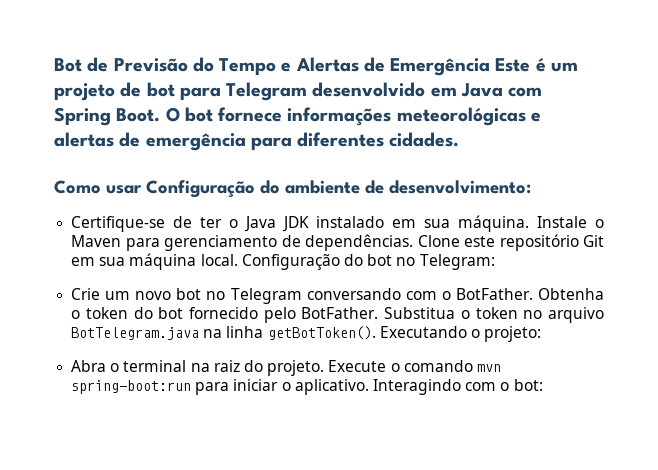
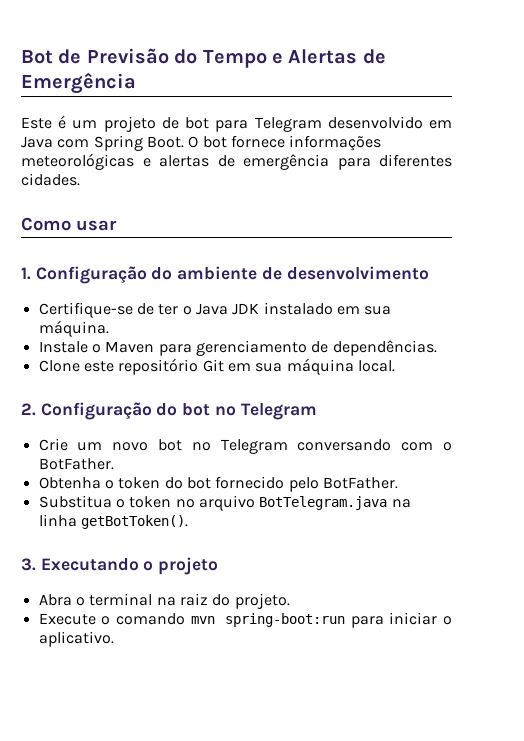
- Bot de Previsão do Tempo e Alertas de Emergência Este é um projeto de bot para Telegram desenvolvido em Java com Spring Boot.
+ Bot de Previsão do Tempo e Alertas de Emergência
+ Este é um projeto de bot para Telegram desenvolvido em Java com Spring Boot.
- Como usar Configuração do ambiente de desenvolvimento:
+ Como usar
+ 1. Configuração do ambiente de desenvolvimento
- Certifique-se de ter o Java JDK instalado em sua máquina. Instale o Maven para gerenciamento de dependências. Clone este repositório Git em sua máquina local. Configuração do bot no Telegram:
+ Certifique-se de ter o Java JDK instalado em sua máquina.
+ Instale o Maven para gerenciamento de dependências.
+ Clone este repositório Git em sua máquina local.
+ 2. Configuração do bot no Telegram
- Crie um novo bot no Telegram conversando com o BotFather. Obtenha o token do bot fornecido pelo BotFather. Substitua o token no arquivo BotTelegram.java na linha getBotToken(). Executando o projeto:
+ Crie um novo bot no Telegram conversando com o BotFather.
+ Obtenha o token do bot fornecido pelo BotFather.
+ Substitua o token no arquivo BotTelegram.java na linha getBotToken().
+ 3. Executando o projeto
- Abra o terminal na raiz do projeto. Execute o comando mvn spring-boot:run para iniciar o aplicativo. Interagindo com o bot:
+ Abra o terminal na raiz do projeto.
+ Execute o comando mvn spring-boot:run para iniciar o aplicativo.

